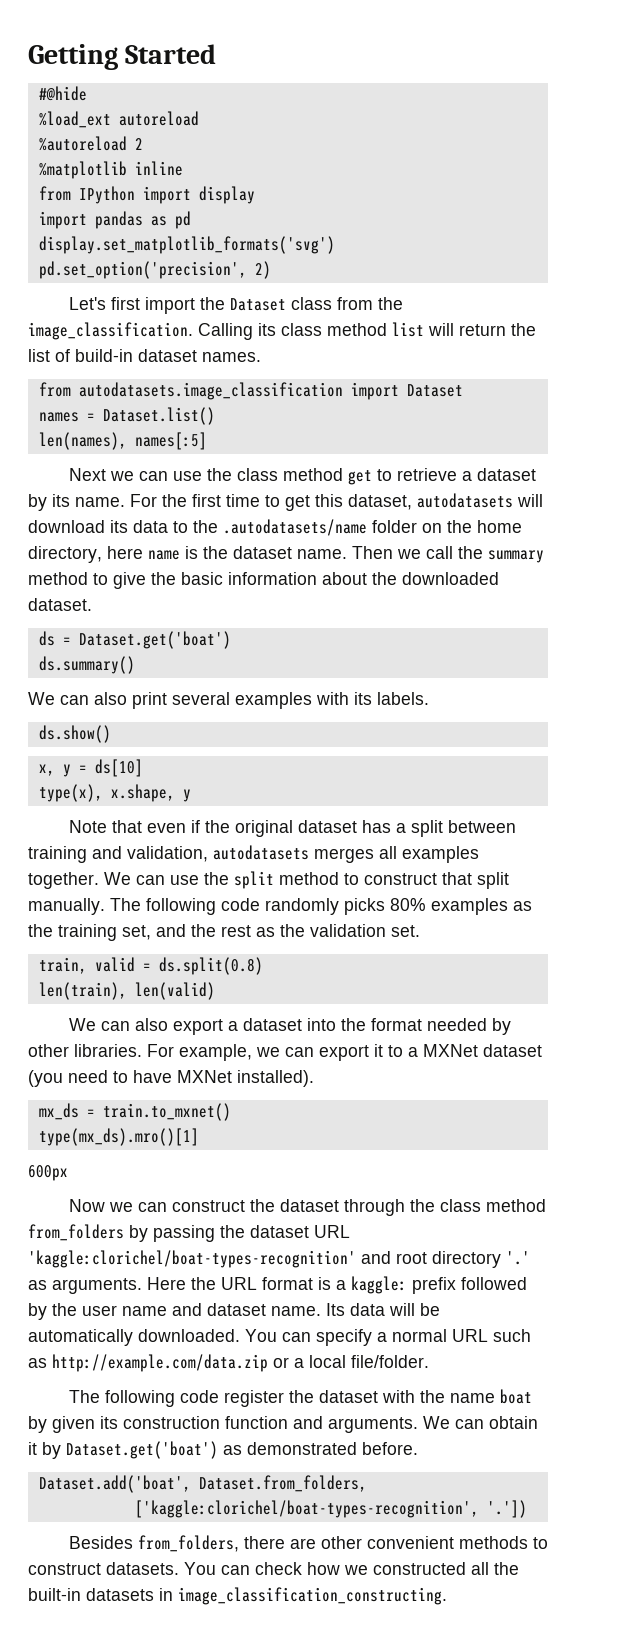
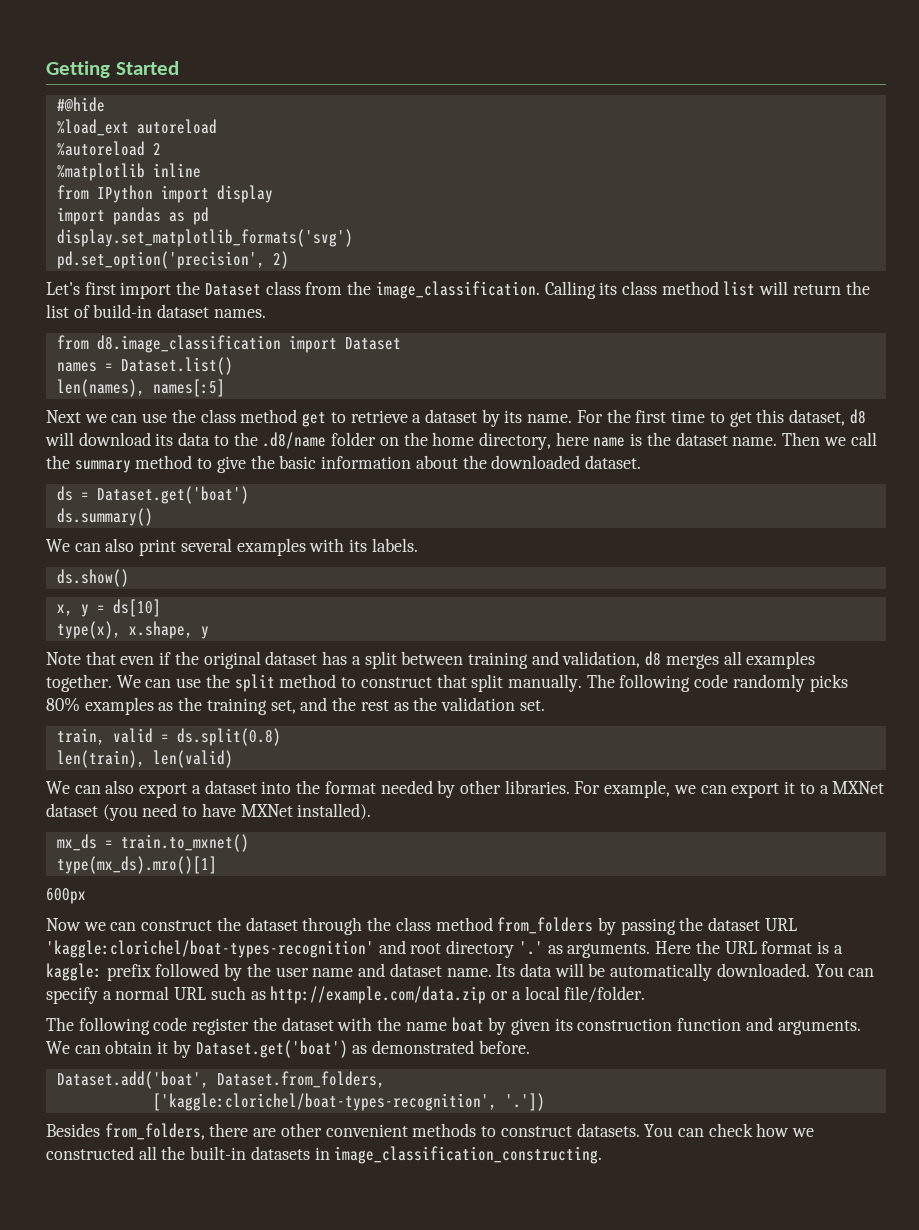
- from autodatasets.image_classification import Dataset
+ from d8.image_classification import Dataset
- For the first time to get this dataset, autodatasets will download its data to the .autodatasets/name folder on the home directory, here name is the dataset name.
+ For the first time to get this dataset, d8 will download its data to the .d8/name folder on the home directory, here name is the dataset name.
- Note that even if the original dataset has a split between training and validation, autodatasets merges all examples together.
+ Note that even if the original dataset has a split between training and validation, d8 merges all examples together.

